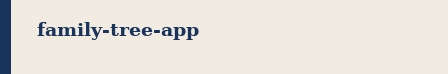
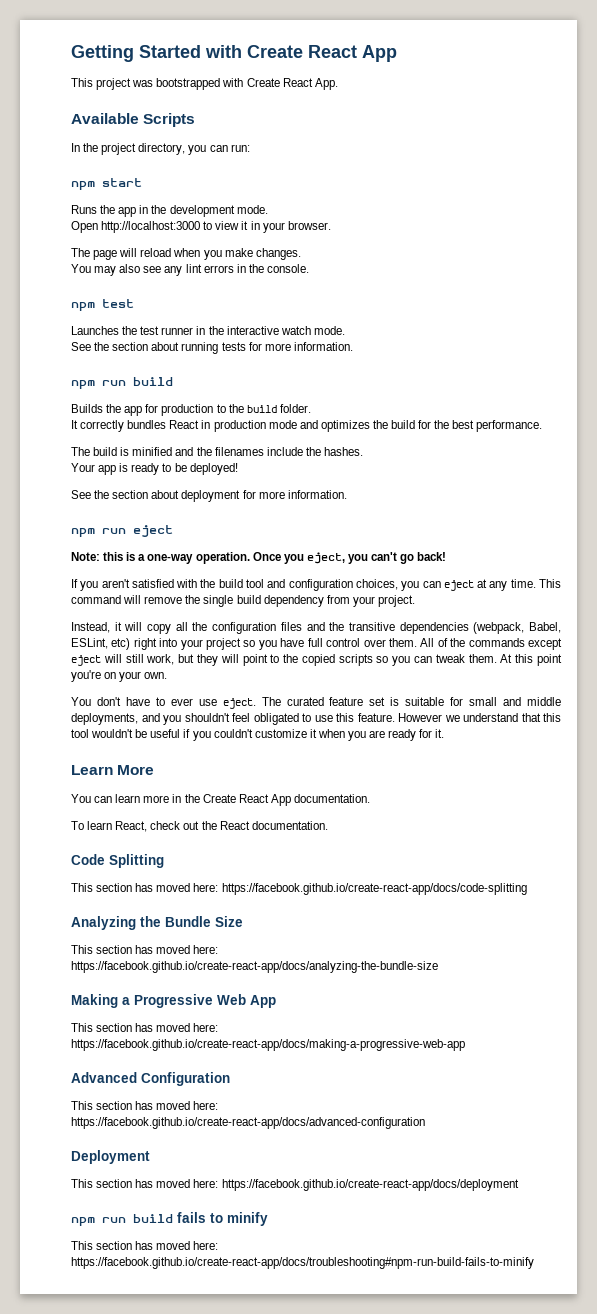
- family-tree-app
+ Getting Started with Create React App
+ This project was bootstrapped with Create React App.
+ Available Scripts
+ In the project directory, you can run:
+ npm start
+ Runs the app in the development mode.
+ Open http://localhost:3000 to view it in your browser.
+ The page will reload when you make changes.
+ You may also see any lint errors in the console.
+ npm test
+ Launches the test runner in the interactive watch mode.
+ See the section about running tests for more information.
+ npm run build
+ Builds the app for production to the build folder.
+ It correctly bundles React in production mode and optimizes the build for the best performance.
+ The build is minified and the filenames include the hashes.
+ Your app is ready to be deployed!
+ See the section about deployment for more information.
+ npm run eject
+ Note: this is a one-way operation. Once you eject, you can't go back!
+ If you aren't satisfied with the build tool and configuration choices, you can eject at any time. This command will remove the single build dependency from your project.
+ Instead, it will copy all the configuration files and the transitive dependencies (webpack, Babel, ESLint, etc) right into your project so you have full control over them. All of the commands except eject will still work, but they will point to the copied scripts so you can tweak them. At this point you're on your own.
+ You don't have to ever use eject. The curated feature set is suitable for small and middle deployments, and you shouldn't feel obligated to use this feature. However we understand that this tool wouldn't be useful if you couldn't customize it when you are ready for it.
+ Learn More
+ You can learn more in the Create React App documentation.
+ To learn React, check out the React documentation.
+ Code Splitting
+ This section has moved here: https://facebook.github.io/create-react-app/docs/code-splitting
+ Analyzing the Bundle Size
+ This section has moved here: https://facebook.github.io/create-react-app/docs/analyzing-the-bundle-size
+ Making a Progressive Web App
+ This section has moved here: https://facebook.github.io/create-react-app/docs/making-a-progressive-web-app
+ Advanced Configuration
+ This section has moved here: https://facebook.github.io/create-react-app/docs/advanced-configuration
+ Deployment
+ This section has moved here: https://facebook.github.io/create-react-app/docs/deployment
+ npm run build fails to minify
+ This section has moved here: https://facebook.github.io/create-react-app/docs/troubleshooting#npm-run-build-fails-to-minify

